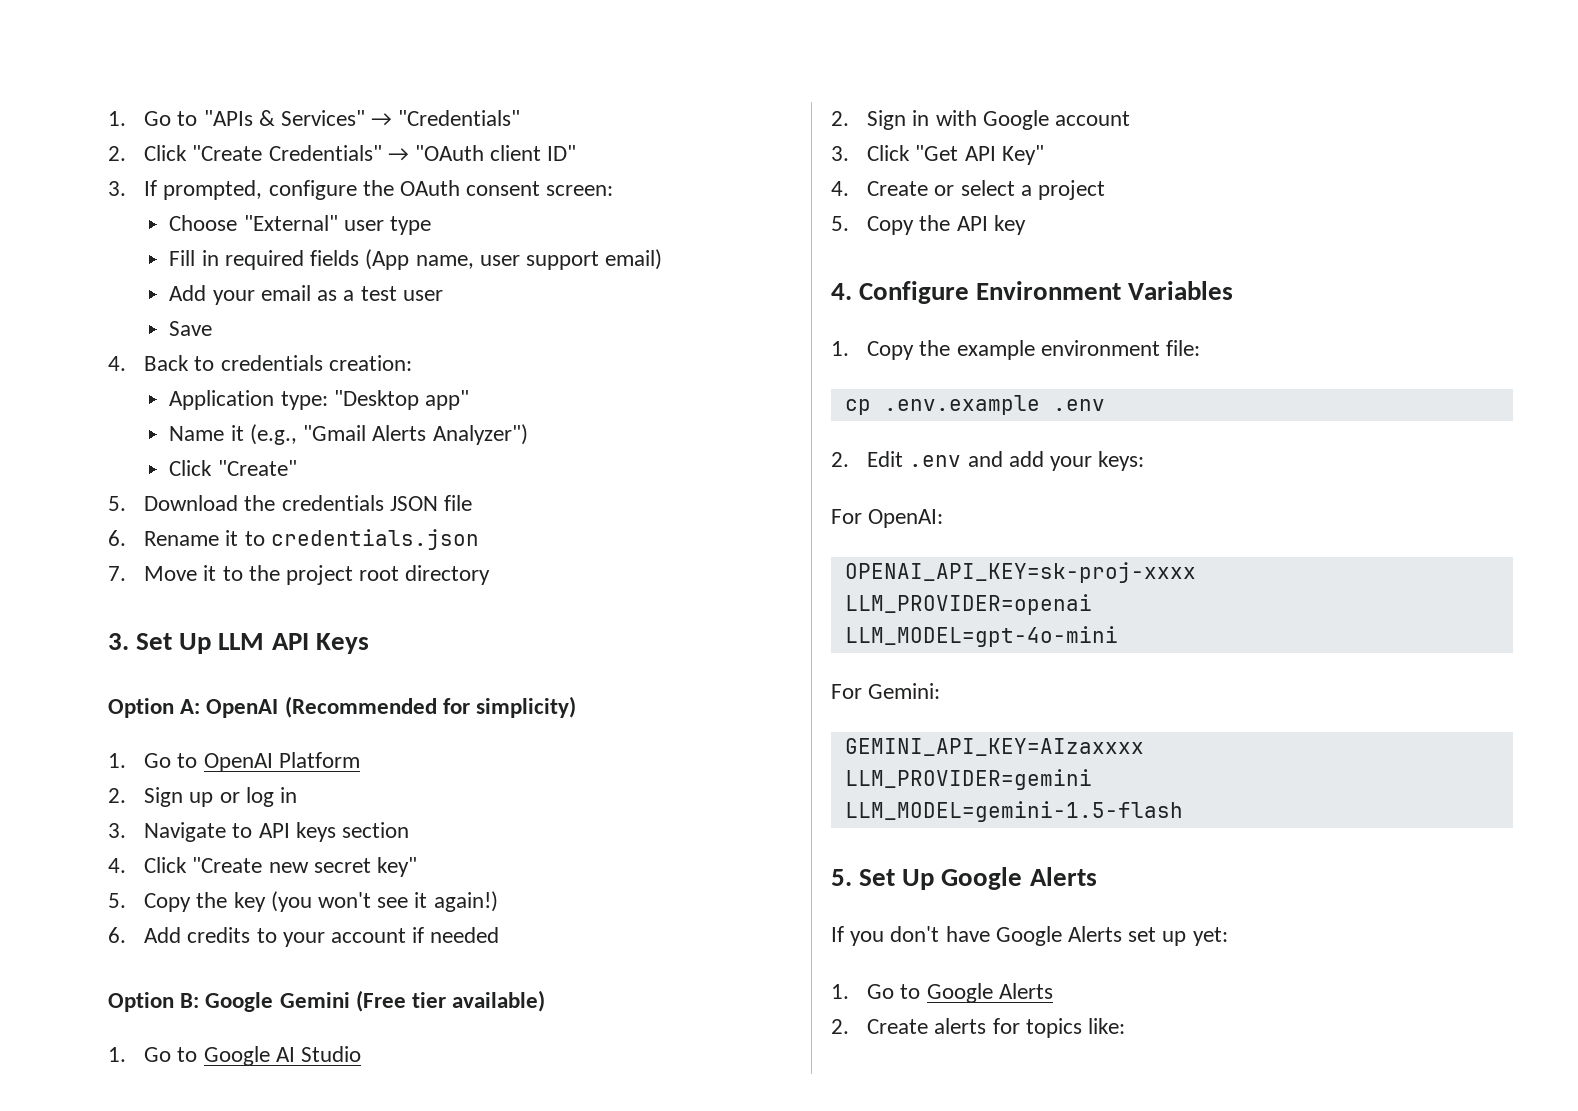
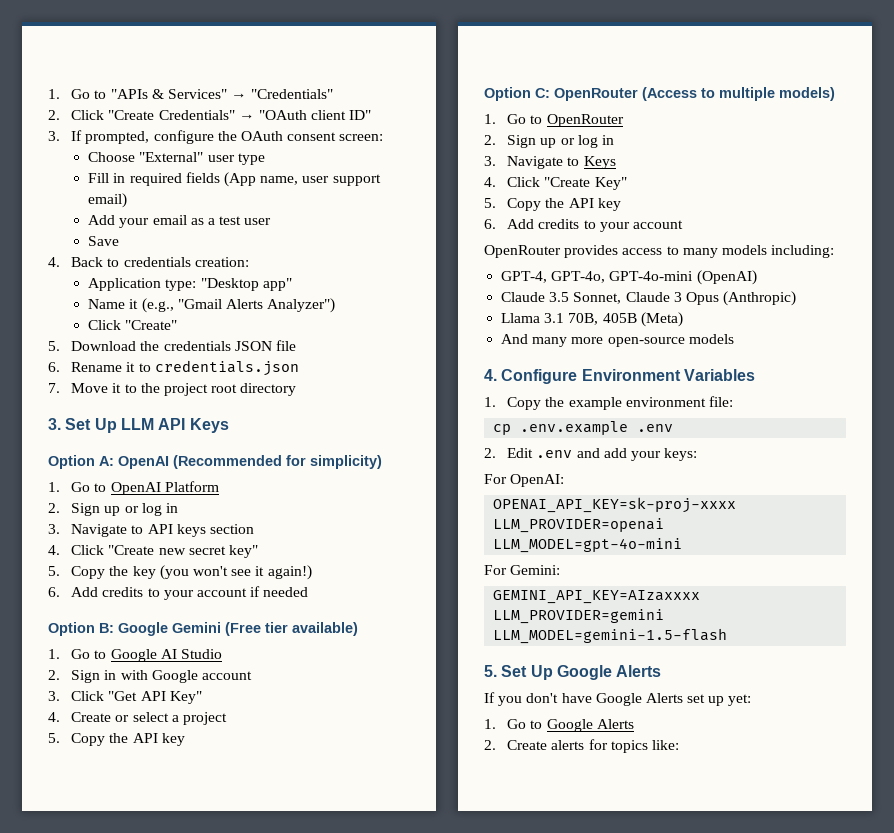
+ Option C: OpenRouter (Access to multiple models)
+ 1. Go to OpenRouter
+ 2. Sign up or log in
+ 3. Navigate to Keys
+ 4. Click "Create Key"
+ 5. Copy the API key
+ 6. Add credits to your account
+ OpenRouter provides access to many models including:
+ GPT-4, GPT-4o, GPT-4o-mini (OpenAI)
+ Claude 3.5 Sonnet, Claude 3 Opus (Anthropic)
+ Llama 3.1 70B, 405B (Meta)
+ And many more open-source models

